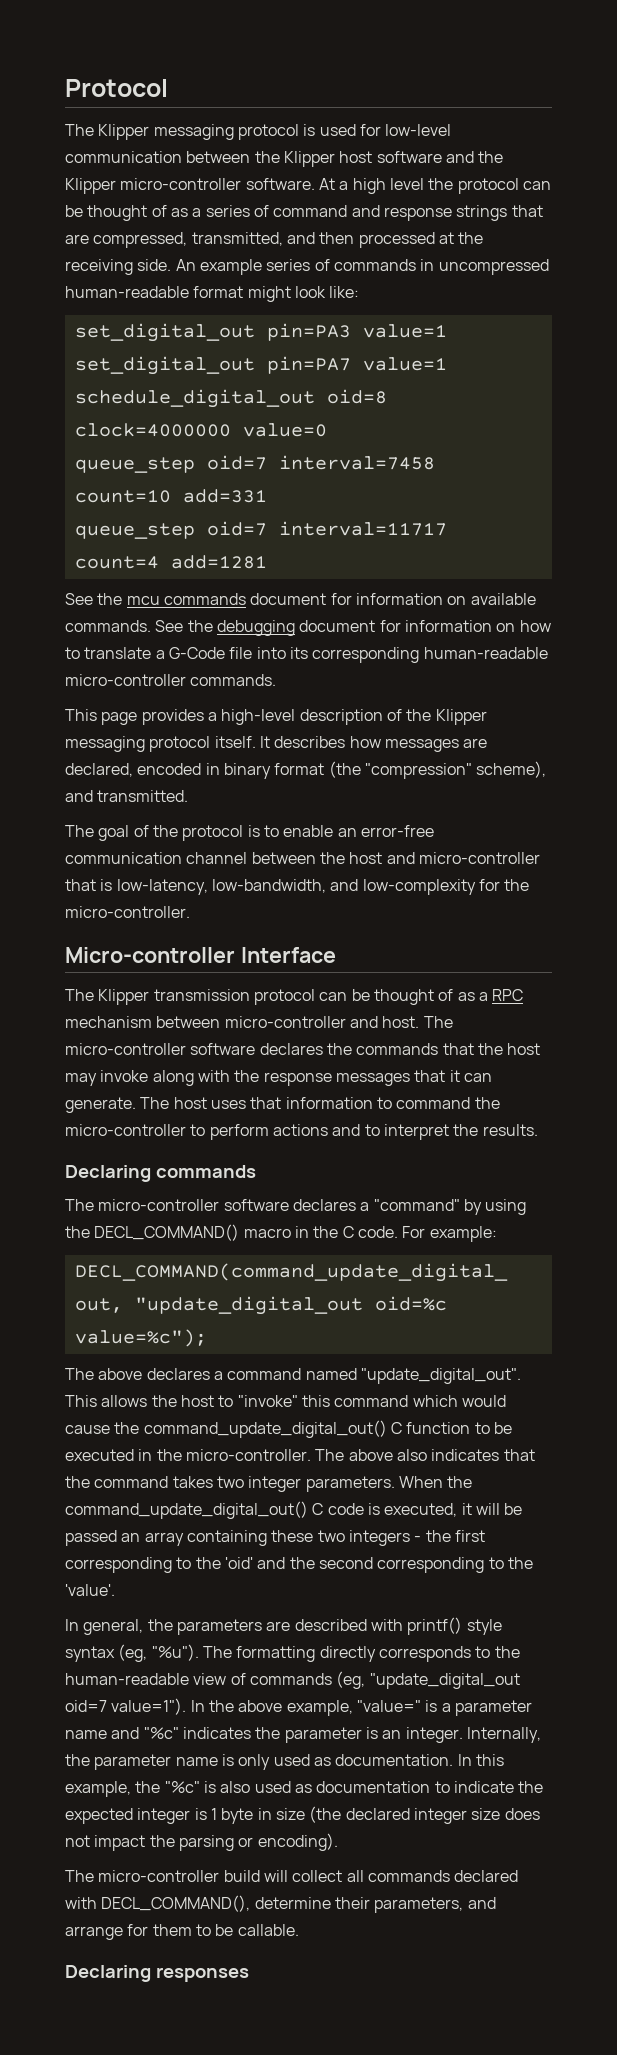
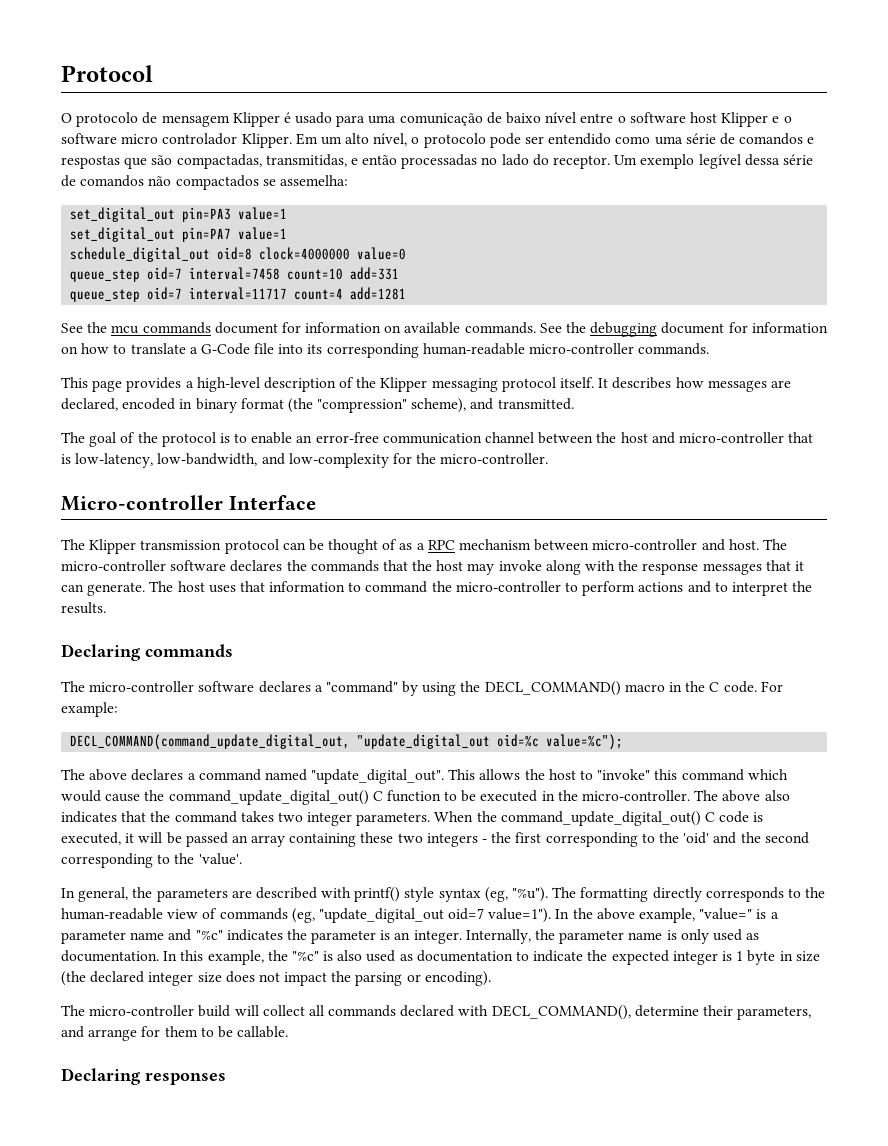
- The Klipper messaging protocol is used for low-level communication between the Klipper host software and the Klipper micro-controller software. At a high level the protocol can be thought of as a series of command and response strings that are compressed, transmitted, and then processed at the receiving side. An example series of commands in uncompressed human-readable format might look like:
+ O protocolo de mensagem Klipper é usado para uma comunicação de baixo nível entre o software host Klipper e o software micro controlador Klipper. Em um alto nível, o protocolo pode ser entendido como uma série de comandos e respostas que são compactadas, transmitidas, e então processadas no lado do receptor. Um exemplo legível dessa série de comandos não compactados se assemelha:

